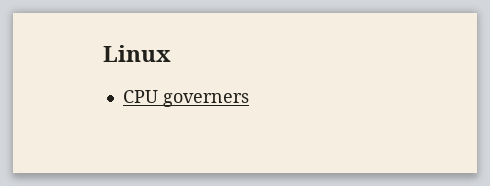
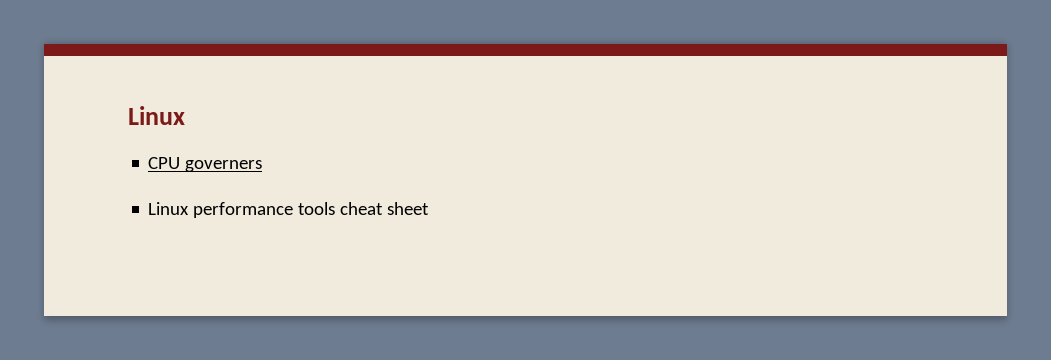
+ Linux performance tools cheat sheet

